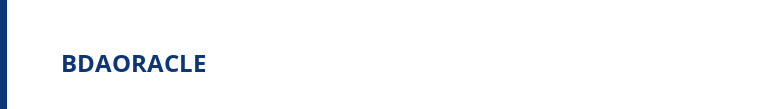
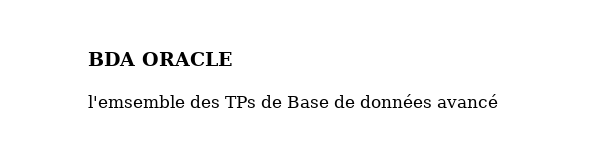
- BDAORACLE
+ BDA ORACLE
+ l'emsemble des TPs de Base de données avancé

